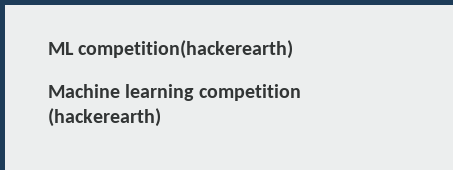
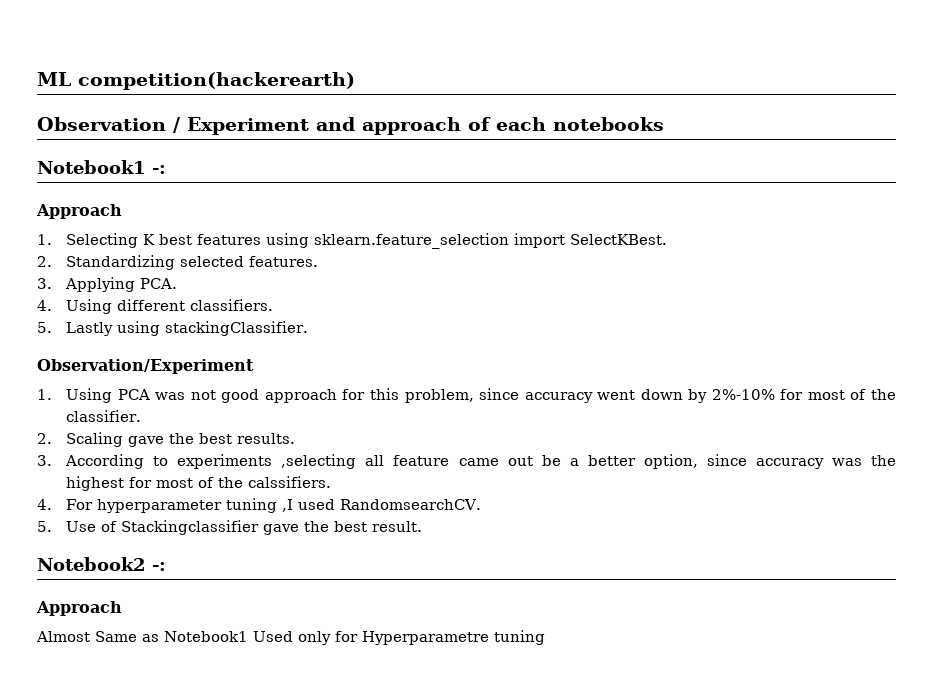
- Machine learning competition (hackerearth)
+ Observation / Experiment and approach of each notebooks
+ Notebook1 -:
+ Approach
+ 1. Selecting K best features using sklearn.feature_selection import SelectKBest.
+ 2. Standardizing selected features.
+ 3. Applying PCA.
+ 4. Using different classifiers.
+ 5. Lastly using stackingClassifier.
+ Observation/Experiment
+ 1. Using PCA was not good approach for this problem, since accuracy went down by 2%-10% for most of the classifier.
+ 2. Scaling gave the best results.
+ 3. According to experiments ,selecting all feature came out be a better option, since accuracy was the highest for most of the calssifiers.
+ 4. For hyperparameter tuning ,I used RandomsearchCV.
+ 5. Use of Stackingclassifier gave the best result.
+ Notebook2 -:
+ Approach
+ Almost Same as Notebook1 Used only for Hyperparametre tuning

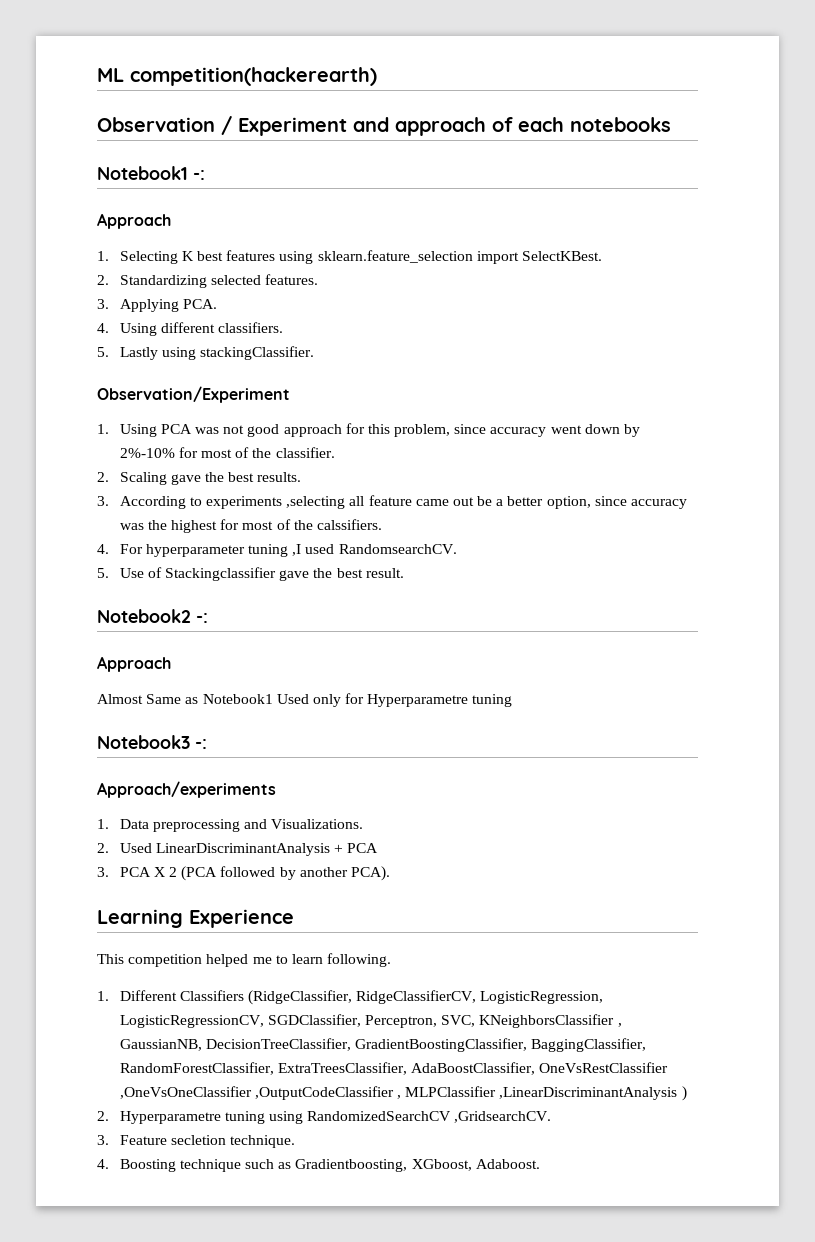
+ Notebook3 -:
+ Approach/experiments
+ 1. Data preprocessing and Visualizations.
+ 2. Used LinearDiscriminantAnalysis + PCA
+ 3. PCA X 2 (PCA followed by another PCA).
+ Learning Experience
+ This competition helped me to learn following.
+ 1. Different Classifiers (RidgeClassifier, RidgeClassifierCV, LogisticRegression, LogisticRegressionCV, SGDClassifier, Perceptron, SVC, KNeighborsClassifier , GaussianNB, DecisionTreeClassifier, GradientBoostingClassifier, BaggingClassifier, RandomForestClassifier, ExtraTreesClassifier, AdaBoostClassifier, OneVsRestClassifier ,OneVsOneClassifier ,OutputCodeClassifier , MLPClassifier ,LinearDiscriminantAnalysis )
+ 2. Hyperparametre tuning using RandomizedSearchCV ,GridsearchCV.
+ 3. Feature secletion technique.
+ 4. Boosting technique such as Gradientboosting, XGboost, Adaboost.

